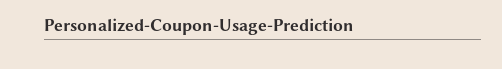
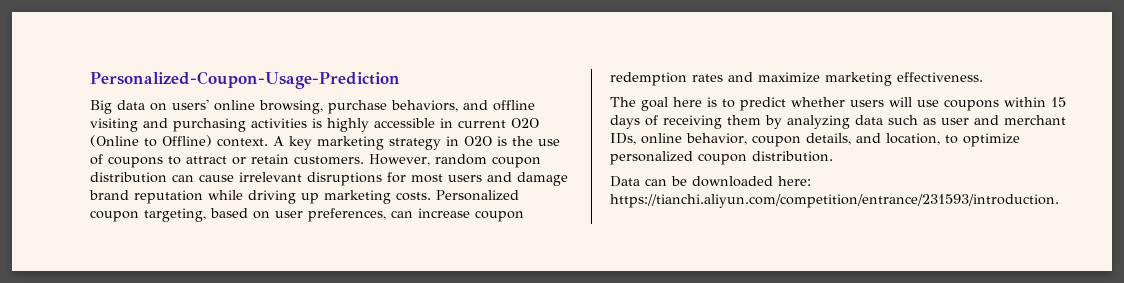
+ Big data on users' online browsing, purchase behaviors, and offline visiting and purchasing activities is highly accessible in current O2O (Online to Offline) context. A key marketing strategy in O2O is the use of coupons to attract or retain customers. However, random coupon distribution can cause irrelevant disruptions for most users and damage brand reputation while driving up marketing costs. Personalized coupon targeting, based on user preferences, can increase coupon redemption rates and maximize marketing effectiveness.
+ The goal here is to predict whether users will use coupons within 15 days of receiving them by analyzing data such as user and merchant IDs, online behavior, coupon details, and location, to optimize personalized coupon distribution.
+ Data can be downloaded here: https://tianchi.aliyun.com/competition/entrance/231593/introduction.

